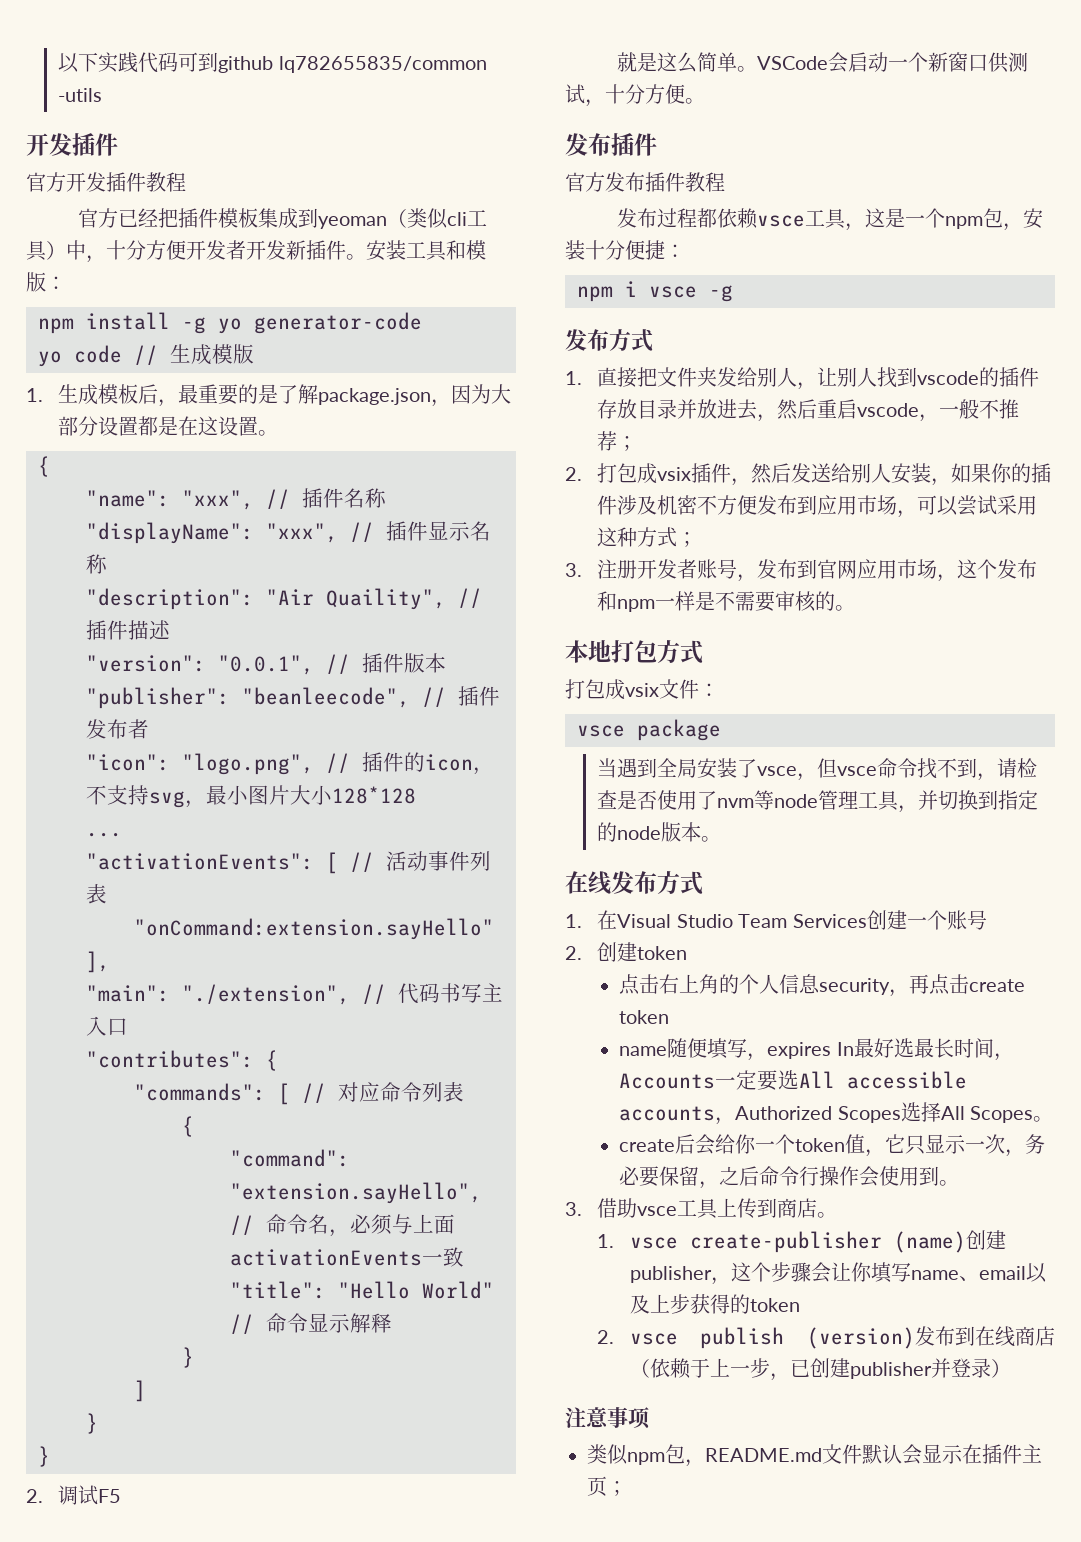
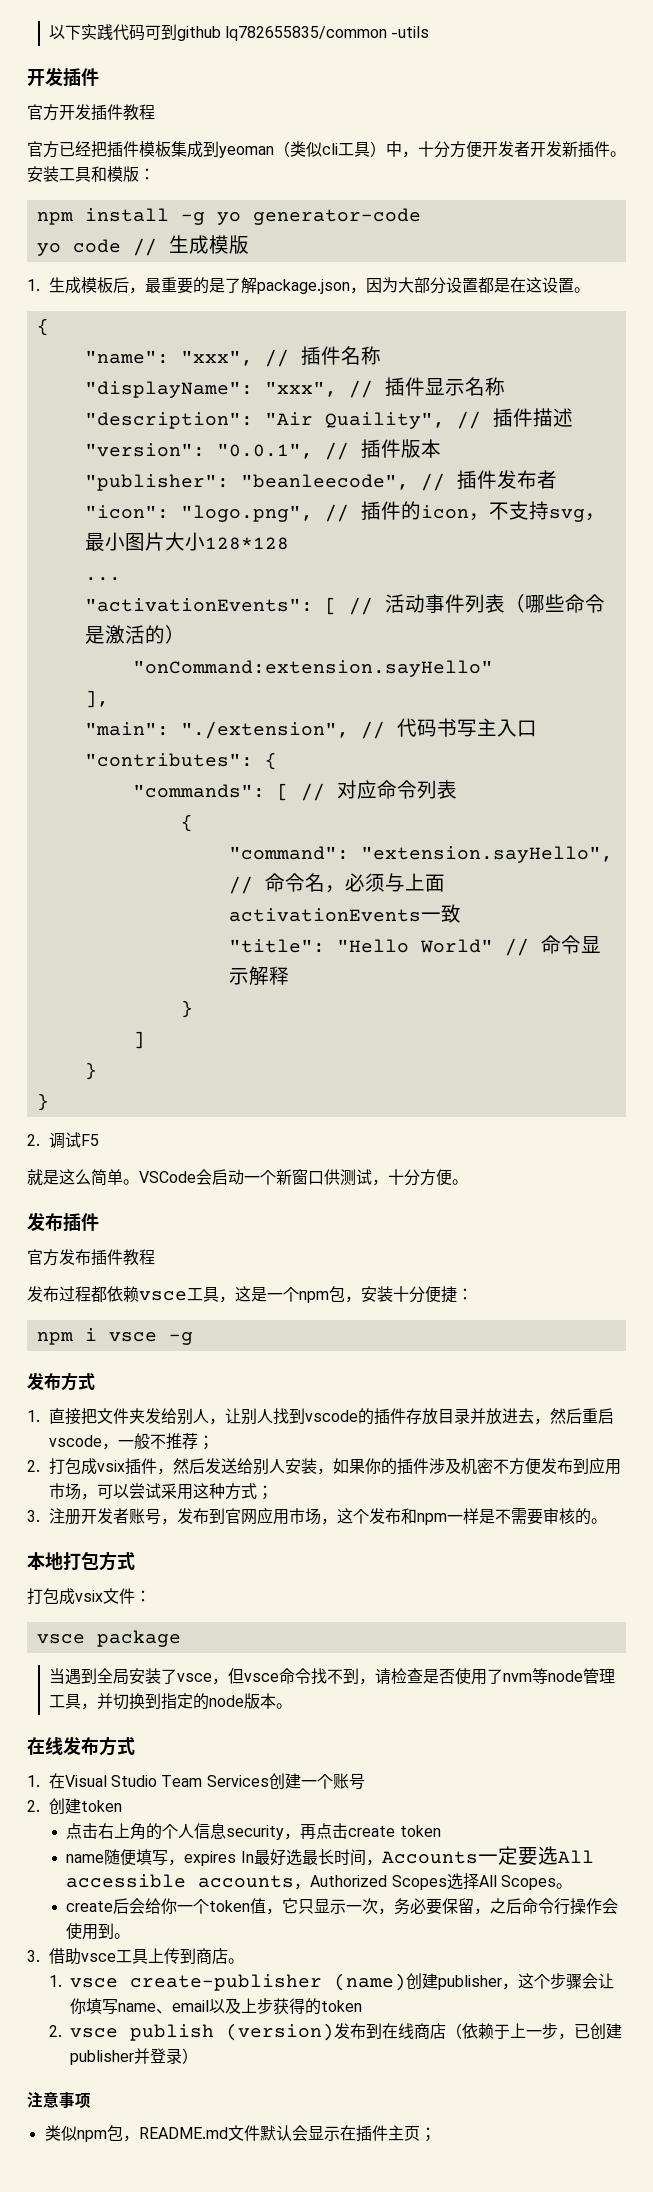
- "activationEvents": [ // 活动事件列表
+ "activationEvents": [ // 活动事件列表（哪些命令是激活的）

